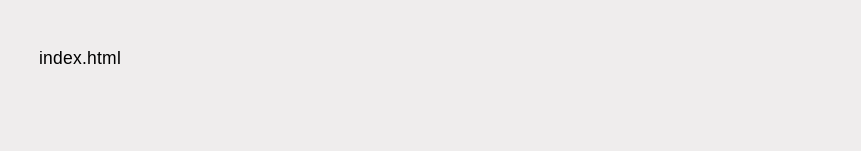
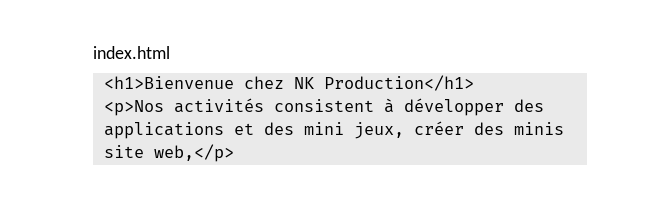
+ <h1>Bienvenue chez NK Production</h1>
+ <p>Nos activités consistent à développer des applications et des mini jeux, créer des minis site web,</p>

